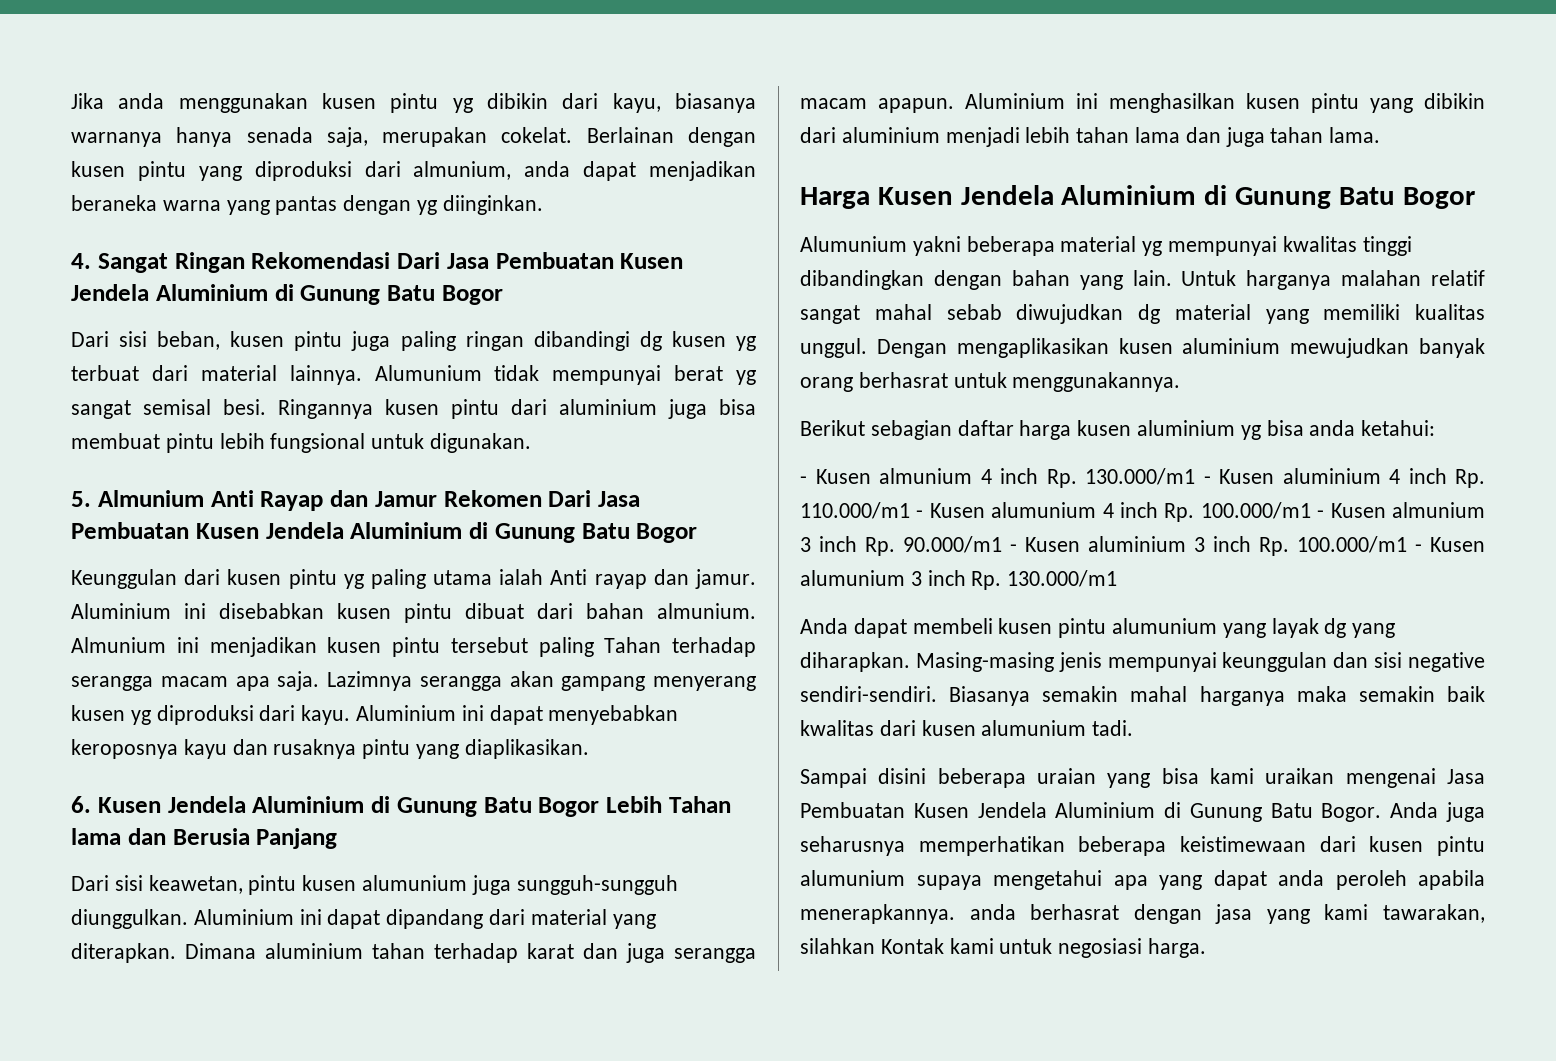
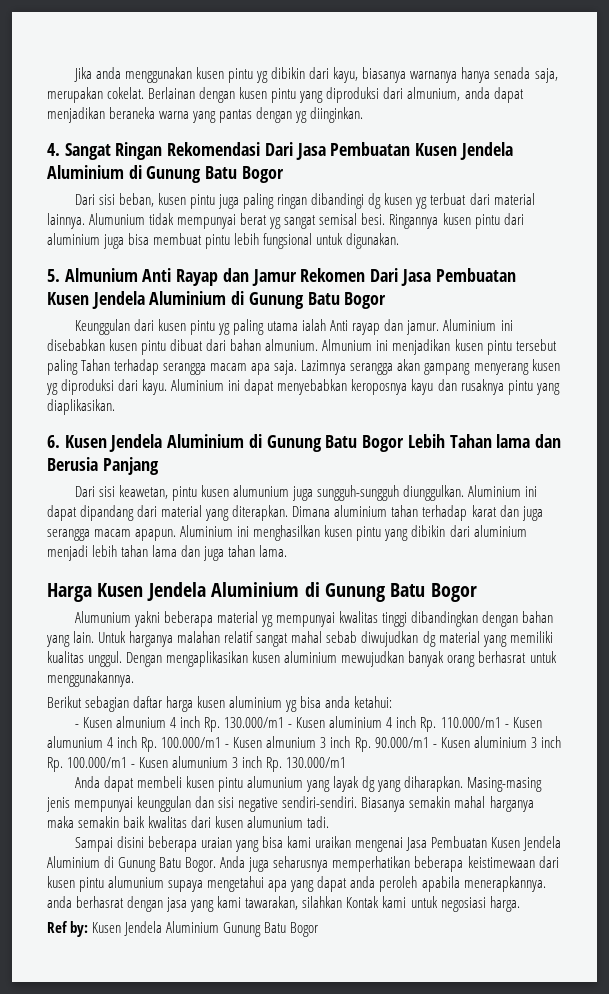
+ Ref by: Kusen Jendela Aluminium Gunung Batu Bogor

